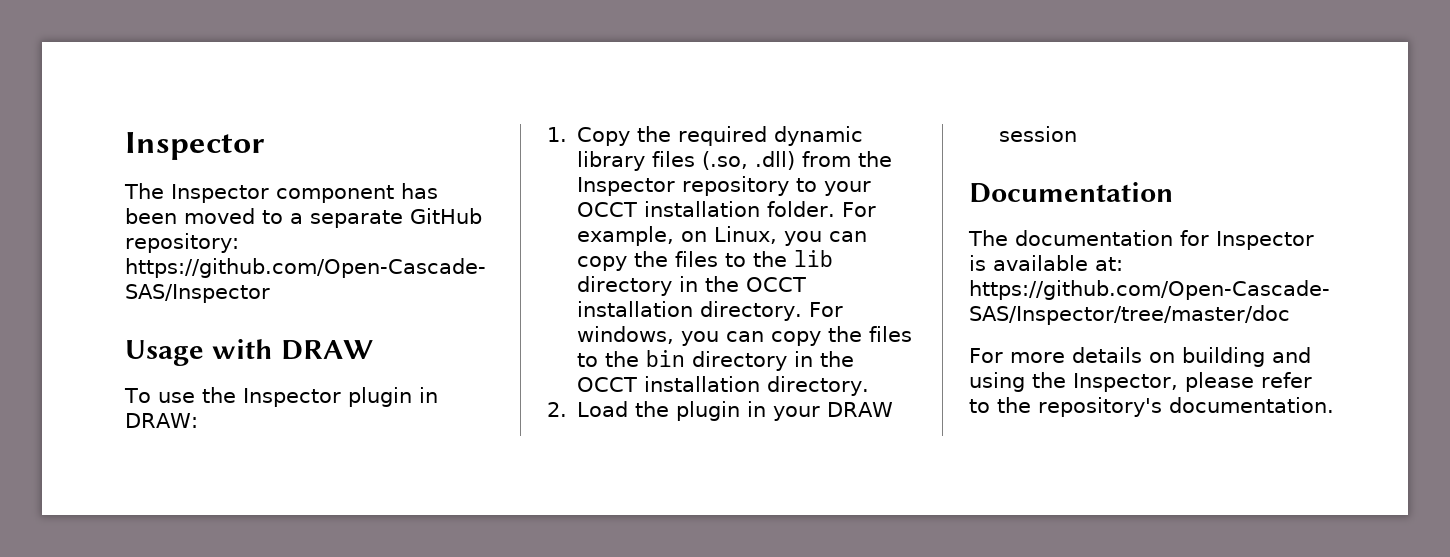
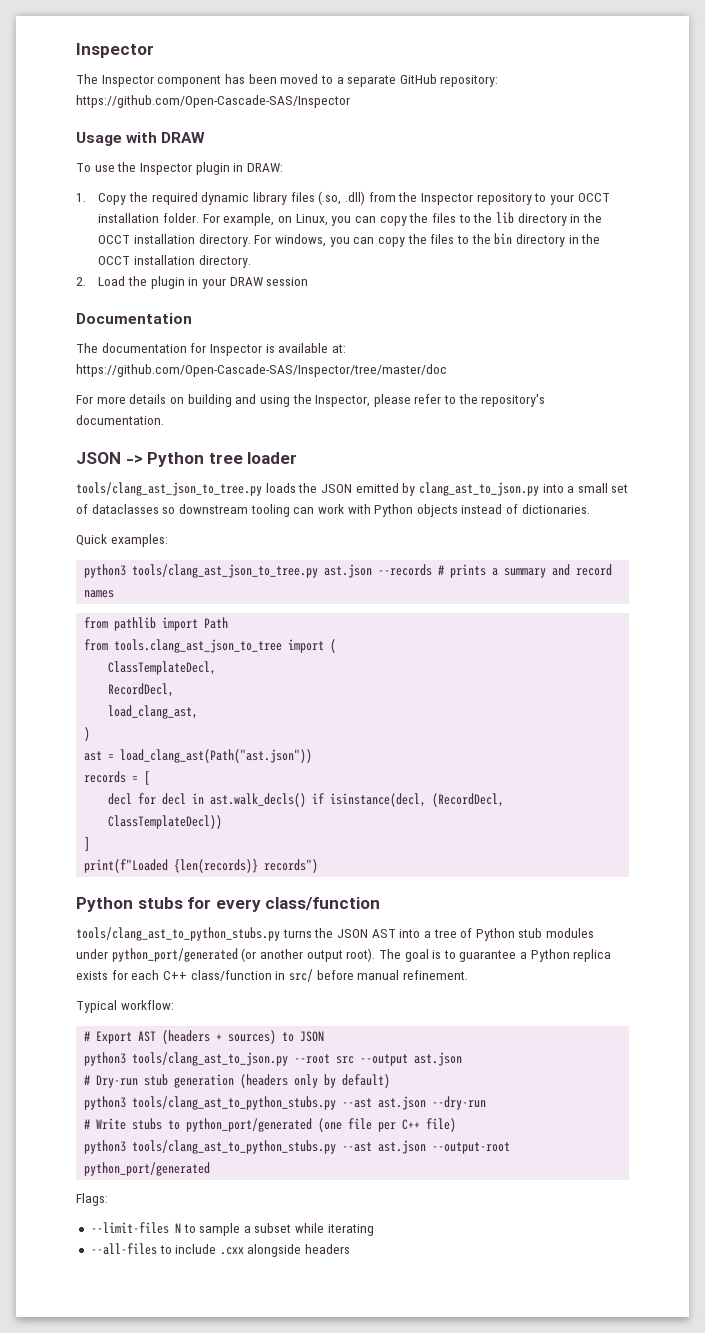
+ JSON -> Python tree loader
+ tools/clang_ast_json_to_tree.py loads the JSON emitted by clang_ast_to_json.py into a small set of dataclasses so downstream tooling can work with Python objects instead of dictionaries.
+ Quick examples:
+ python3 tools/clang_ast_json_to_tree.py ast.json --records # prints a summary and record names
+ from pathlib import Path
+ from tools.clang_ast_json_to_tree import (
+ ClassTemplateDecl,
+ RecordDecl,
+ load_clang_ast,
+ )
+ ast = load_clang_ast(Path("ast.json"))
+ records = [
+ decl for decl in ast.walk_decls() if isinstance(decl, (RecordDecl, ClassTemplateDecl))
+ ]
+ print(f"Loaded {len(records)} records")
+ Python stubs for every class/function
+ tools/clang_ast_to_python_stubs.py turns the JSON AST into a tree of Python stub modules under python_port/generated (or another output root). The goal is to guarantee a Python replica exists for each C++ class/function in src/ before manual refinement.
+ Typical workflow:
+ # Export AST (headers + sources) to JSON
+ python3 tools/clang_ast_to_json.py --root src --output ast.json
+ # Dry-run stub generation (headers only by default)
+ python3 tools/clang_ast_to_python_stubs.py --ast ast.json --dry-run
+ # Write stubs to python_port/generated (one file per C++ file)
+ python3 tools/clang_ast_to_python_stubs.py --ast ast.json --output-root python_port/generated
+ Flags:
+ --limit-files N to sample a subset while iterating
+ --all-files to include .cxx alongside headers

